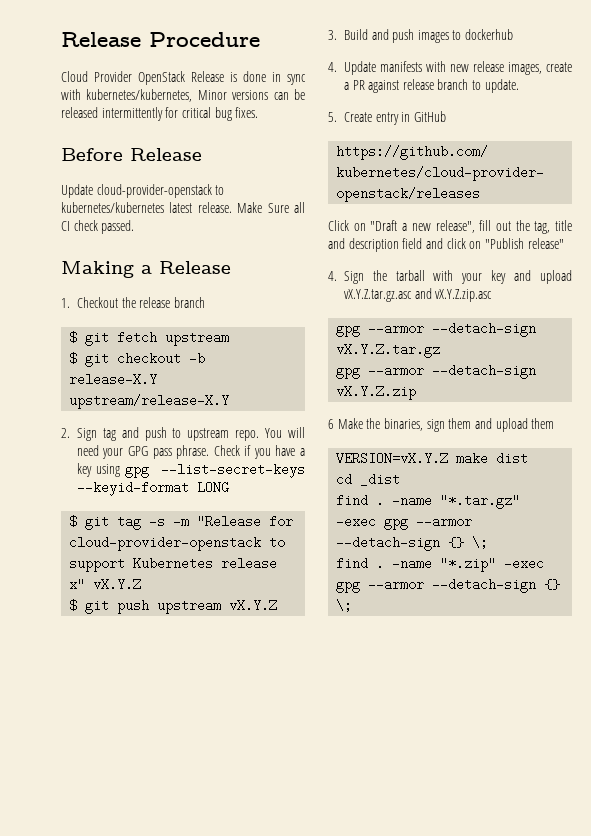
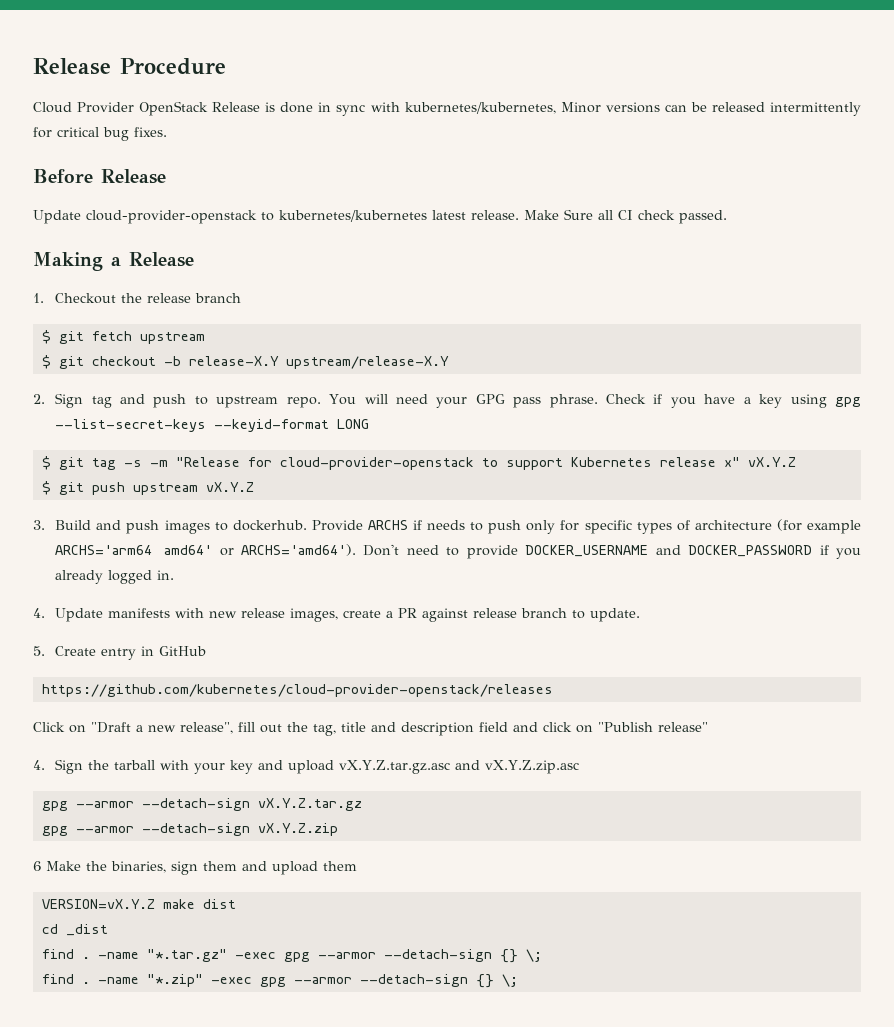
- 3. Build and push images to dockerhub
+ 3. Build and push images to dockerhub. Provide ARCHS if needs to push only for specific types of architecture (for example ARCHS='arm64 amd64' or ARCHS='amd64'). Don't need to provide DOCKER_USERNAME and DOCKER_PASSWORD if you already logged in.

